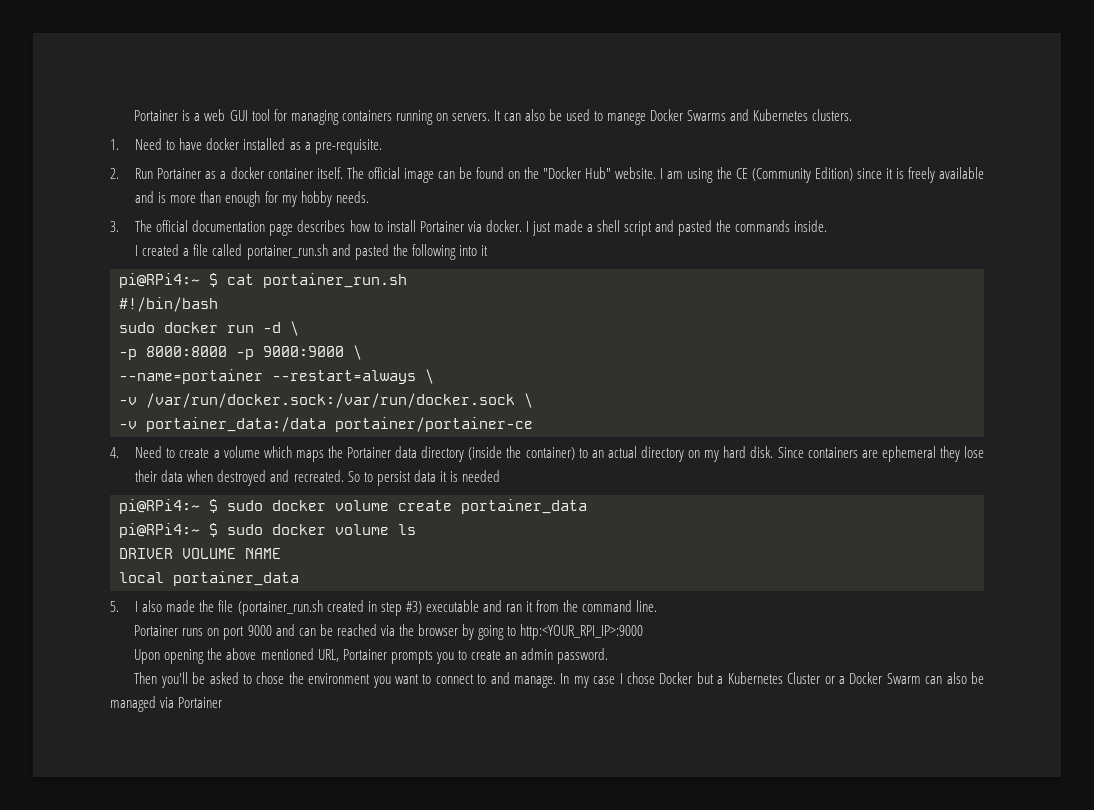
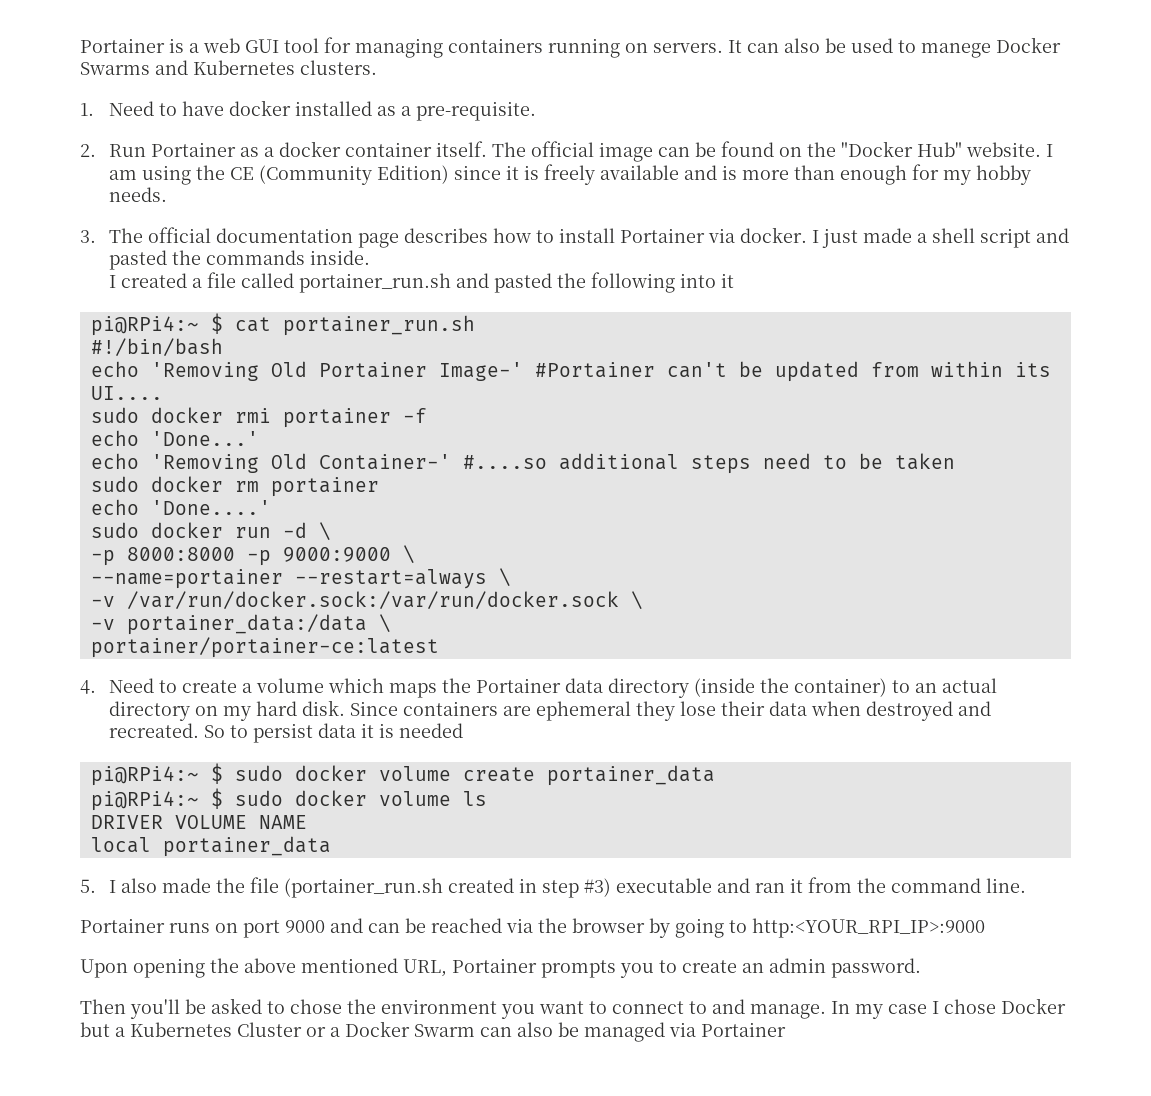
+ echo 'Removing Old Portainer Image-' #Portainer can't be updated from within its UI....
+ sudo docker rmi portainer -f
+ echo 'Done...'
+ echo 'Removing Old Container-' #....so additional steps need to be taken
+ sudo docker rm portainer
+ echo 'Done....'
- -v portainer_data:/data portainer/portainer-ce
+ -v portainer_data:/data \
+ portainer/portainer-ce:latest

